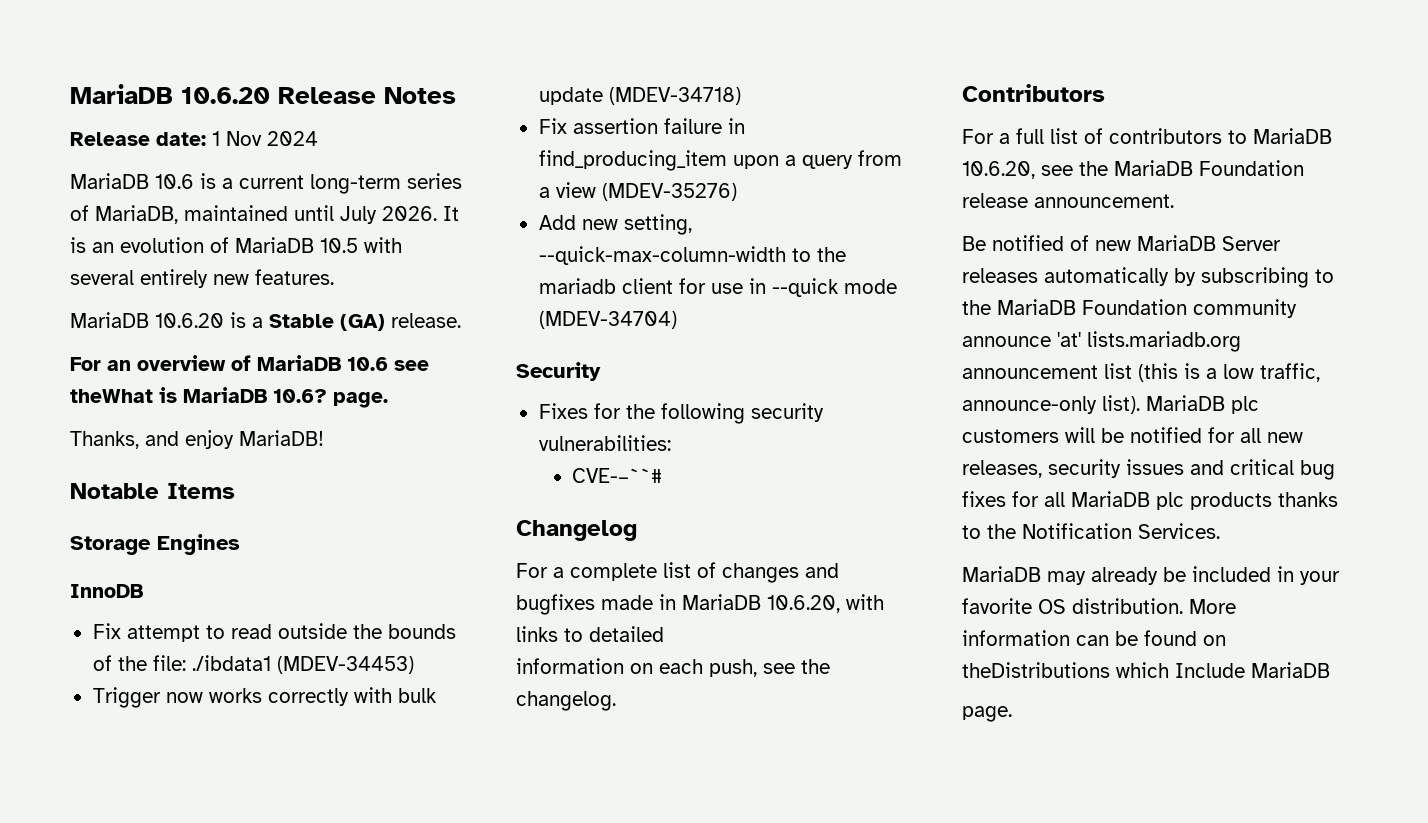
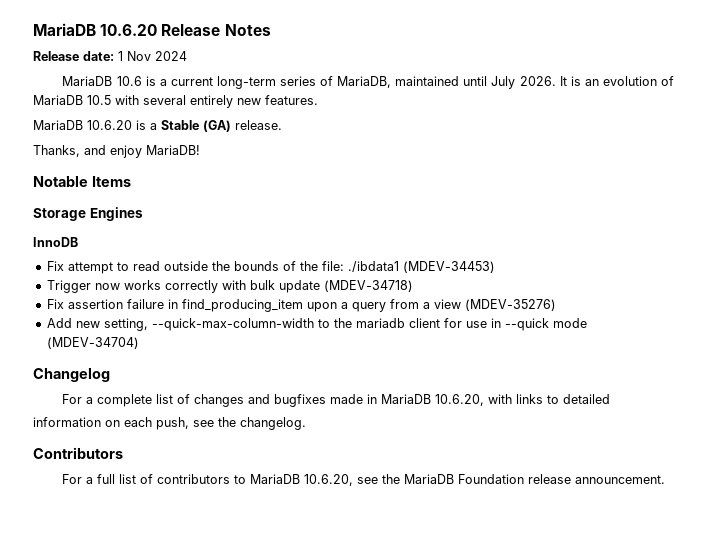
- For an overview of MariaDB 10.6 see theWhat is MariaDB 10.6? page.
- Security
- Fixes for the following security vulnerabilities:
- CVE--``#
- Be notified of new MariaDB Server releases automatically by subscribing to the MariaDB Foundation community announce 'at' lists.mariadb.org announcement list (this is a low traffic, announce-only list). MariaDB plc customers will be notified for all new releases, security issues and critical bug fixes for all MariaDB plc products thanks to the Notification Services.
- MariaDB may already be included in your favorite OS distribution. More
- information can be found on theDistributions which Include MariaDB
- page.

